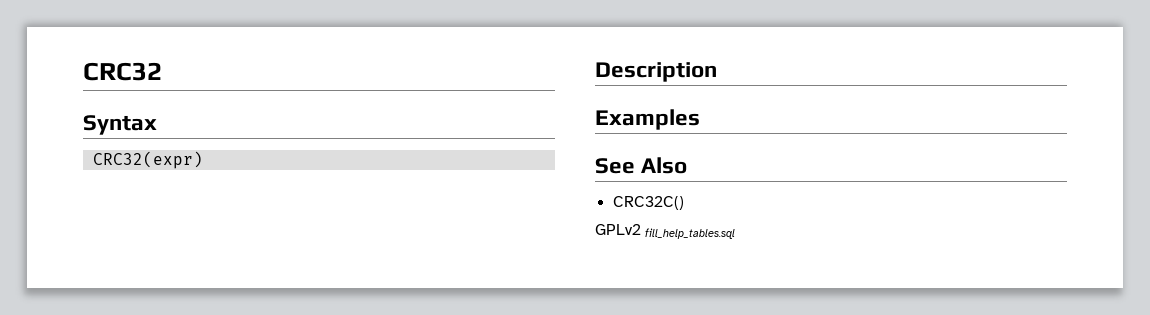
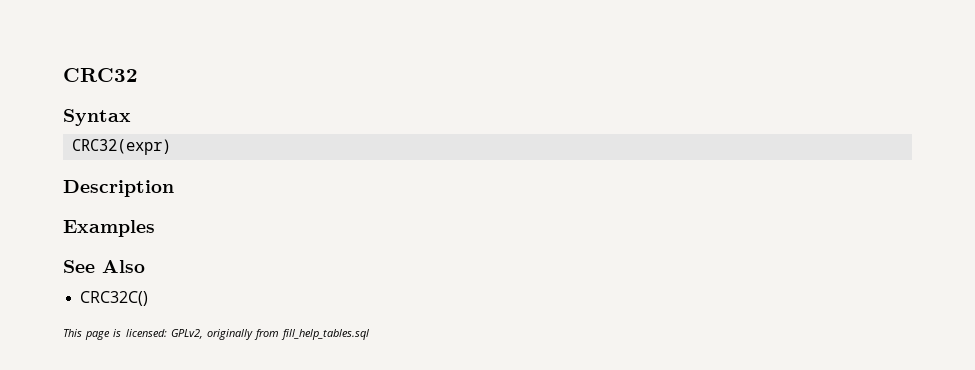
- GPLv2 fill_help_tables.sql
+ This page is licensed: GPLv2, originally from fill_help_tables.sql

